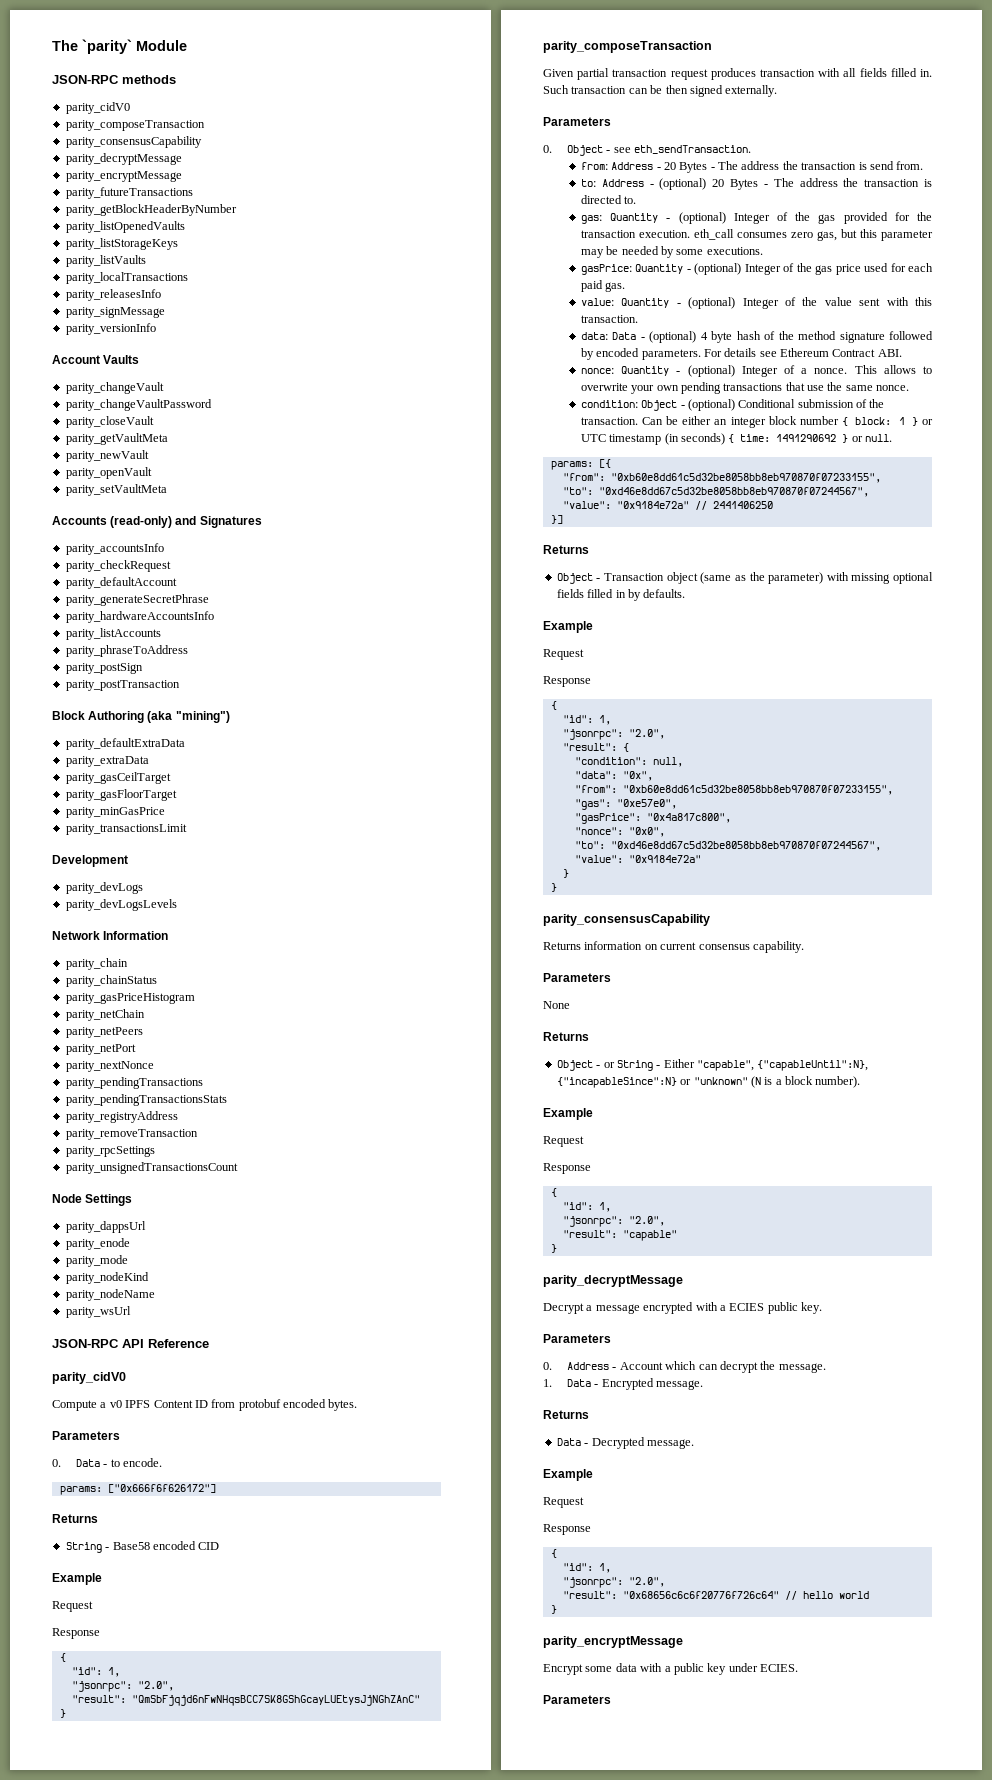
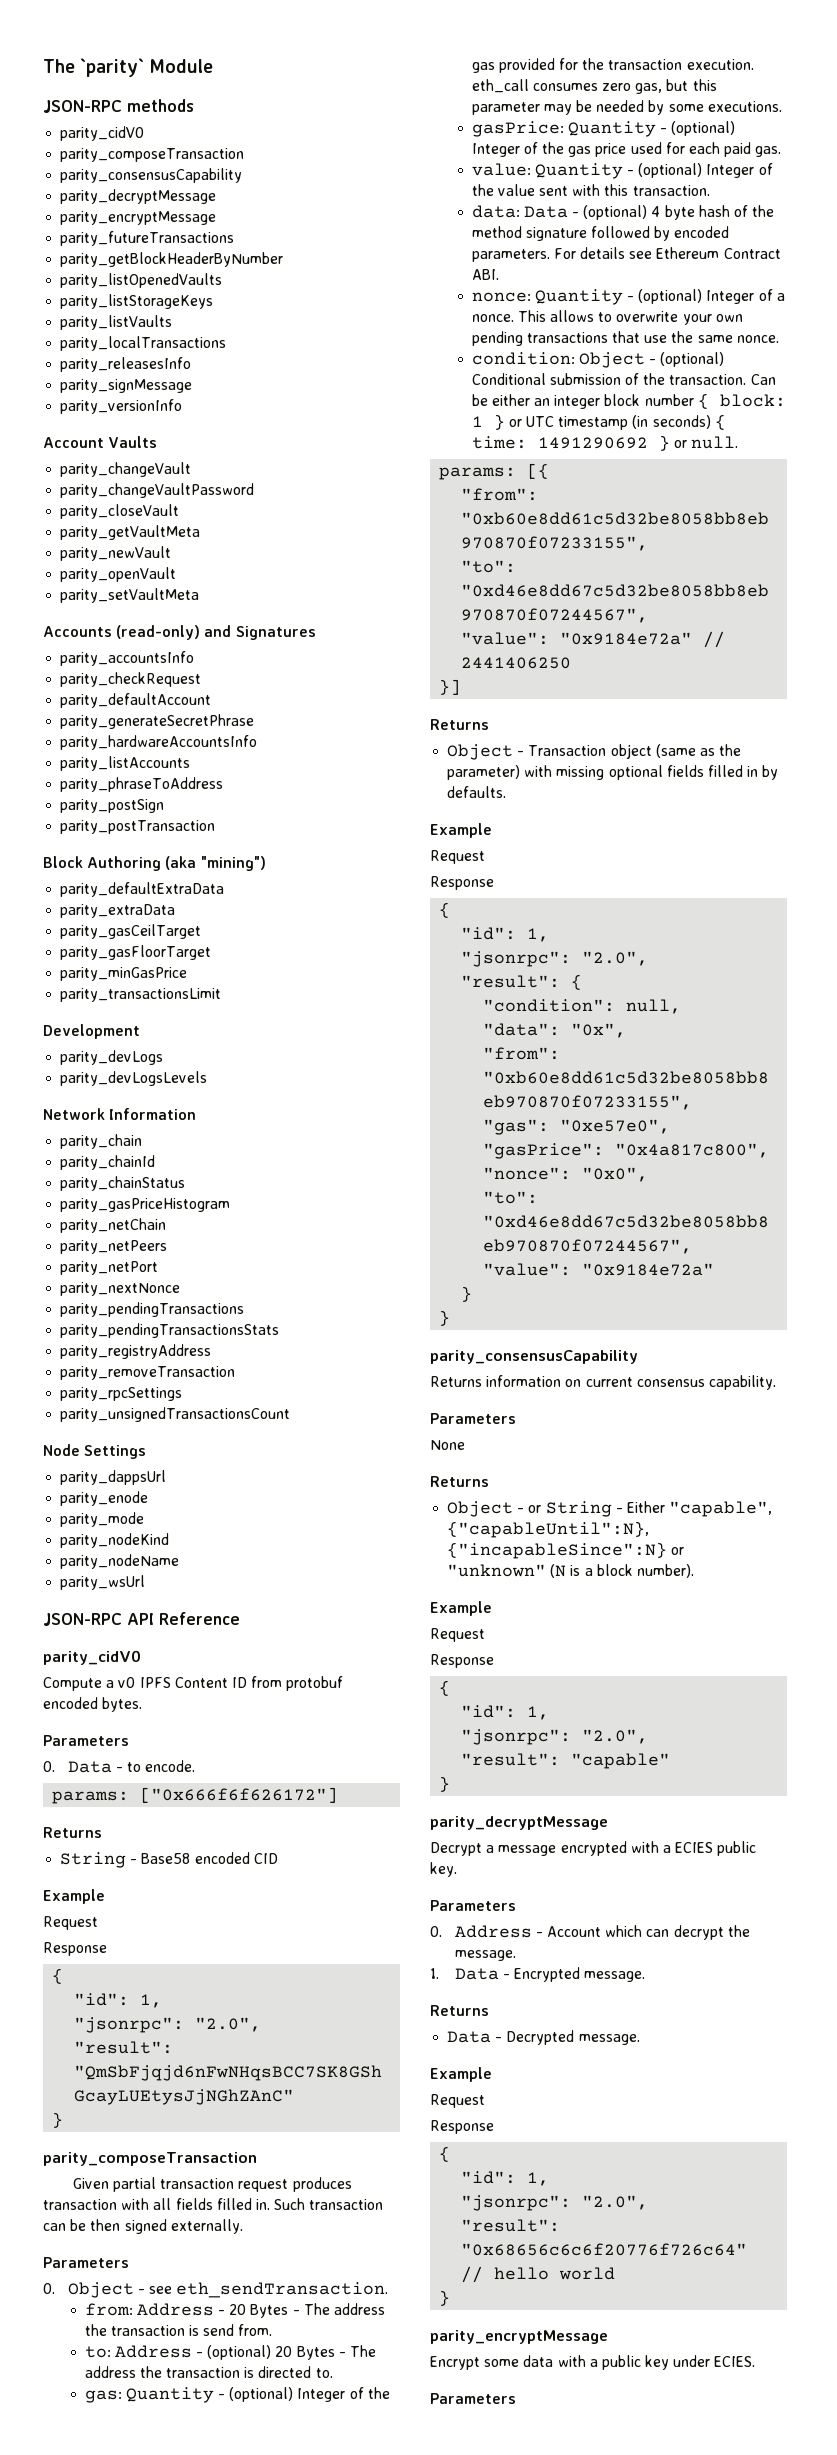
+ parity_chainId

